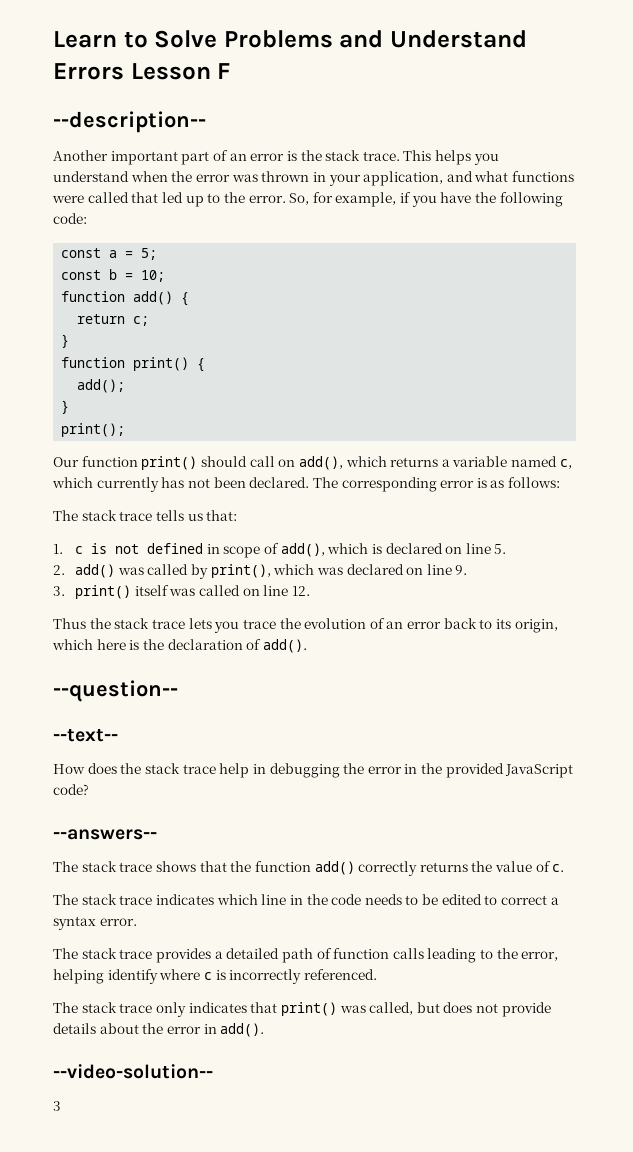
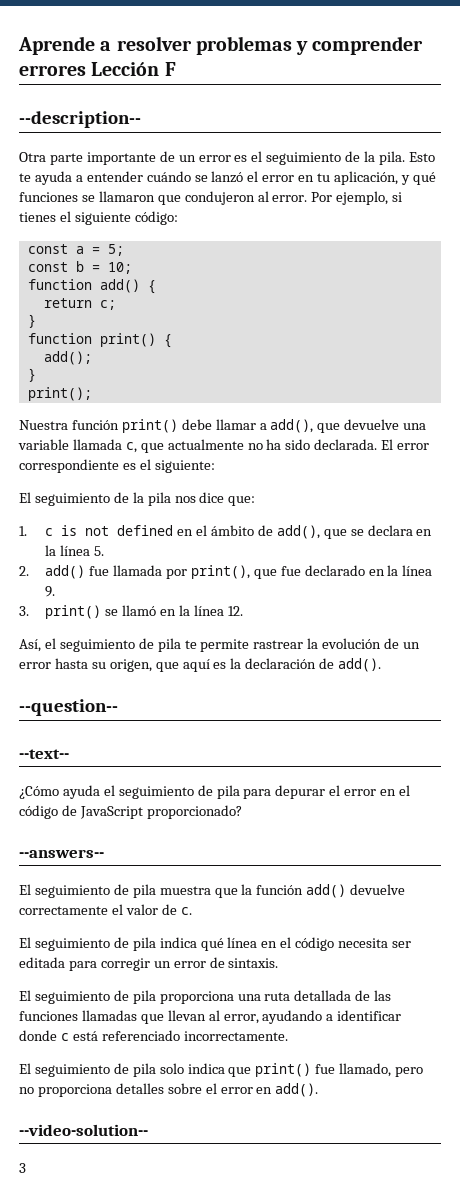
- Learn to Solve Problems and Understand Errors Lesson F
+ Aprende a resolver problemas y comprender errores Lección F
  --description--
- Another important part of an error is the stack trace. This helps you understand when the error was thrown in your application, and what functions were called that led up to the error. So, for example, if you have the following code:
+ Otra parte importante de un error es el seguimiento de la pila. Esto te ayuda a entender cuándo se lanzó el error en tu aplicación, y qué funciones se llamaron que condujeron al error. Por ejemplo, si tienes el siguiente código:
- Our function print() should call on add(), which returns a variable named c, which currently has not been declared. The corresponding error is as follows:
- The stack trace tells us that:
+ Nuestra función print() debe llamar a add(), que devuelve una variable llamada c, que actualmente no ha sido declarada. El error correspondiente es el siguiente:
+ El seguimiento de la pila nos dice que:
- 1. c is not defined in scope of add(), which is declared on line 5.
- 2. add() was called by print(), which was declared on line 9.
- 3. print() itself was called on line 12.
- Thus the stack trace lets you trace the evolution of an error back to its origin, which here is the declaration of add().
+ 1. c is not defined en el ámbito de add(), que se declara en la línea 5.
+ 2. add() fue llamada por print(), que fue declarado en la línea 9.
+ 3. print() se llamó en la línea 12.
+ Así, el seguimiento de pila te permite rastrear la evolución de un error hasta su origen, que aquí es la declaración de add().
  --question--
  --text--
- How does the stack trace help in debugging the error in the provided JavaScript code?
+ ¿Cómo ayuda el seguimiento de pila para depurar el error en el código de JavaScript proporcionado?
  --answers--
- The stack trace shows that the function add() correctly returns the value of c.
- The stack trace indicates which line in the code needs to be edited to correct a syntax error.
- The stack trace provides a detailed path of function calls leading to the error, helping identify where c is incorrectly referenced.
- The stack trace only indicates that print() was called, but does not provide details about the error in add().
+ El seguimiento de pila muestra que la función add() devuelve correctamente el valor de c.
+ El seguimiento de pila indica qué línea en el código necesita ser editada para corregir un error de sintaxis.
+ El seguimiento de pila proporciona una ruta detallada de las funciones llamadas que llevan al error, ayudando a identificar donde c está referenciado incorrectamente.
+ El seguimiento de pila solo indica que print() fue llamado, pero no proporciona detalles sobre el error en add().

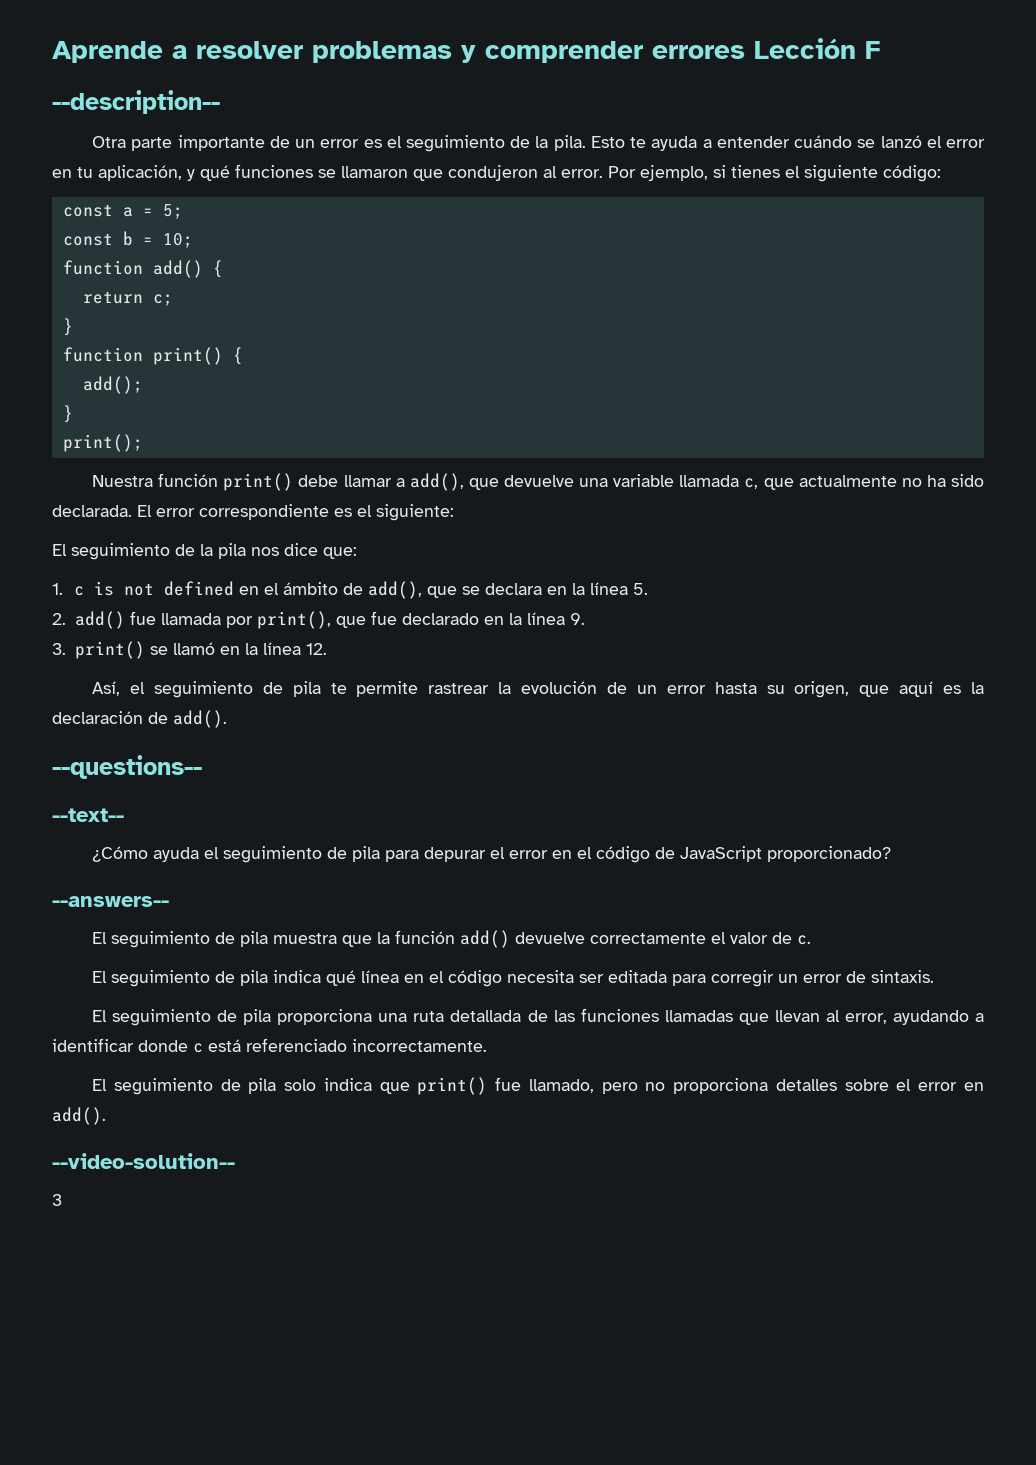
- --question--
+ --questions--

